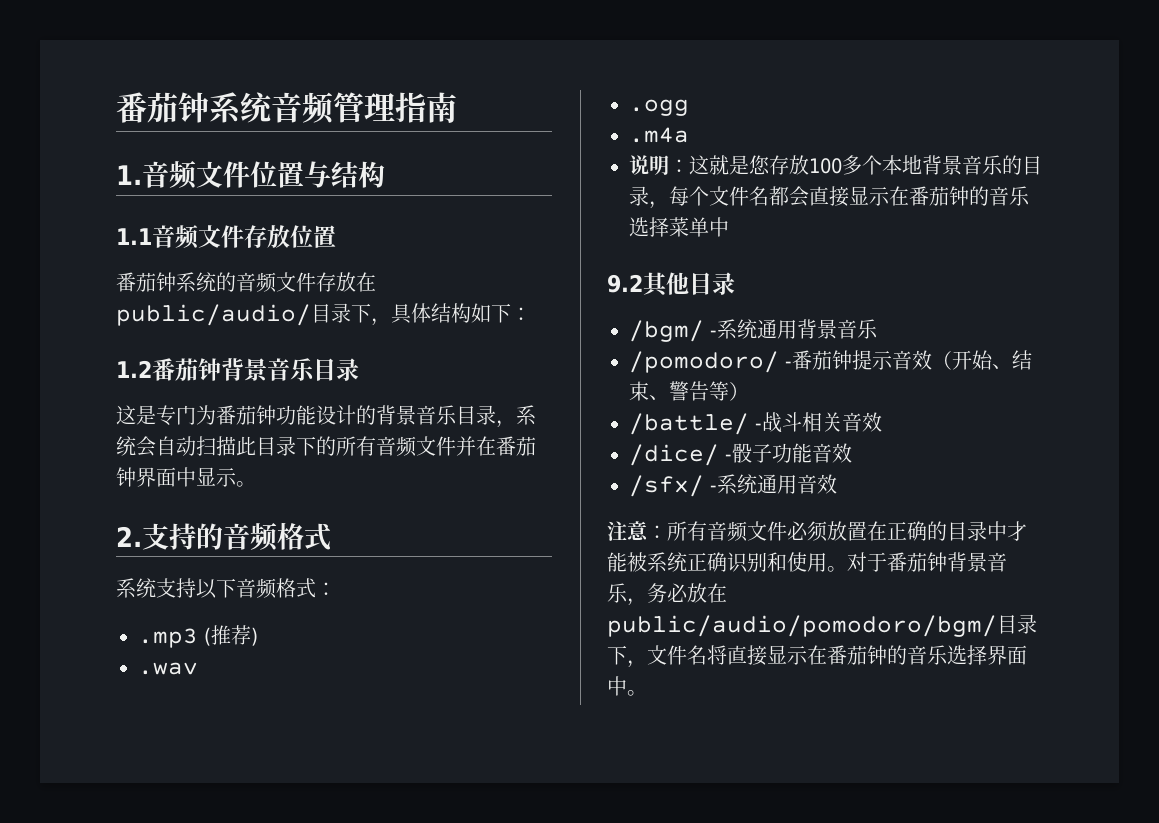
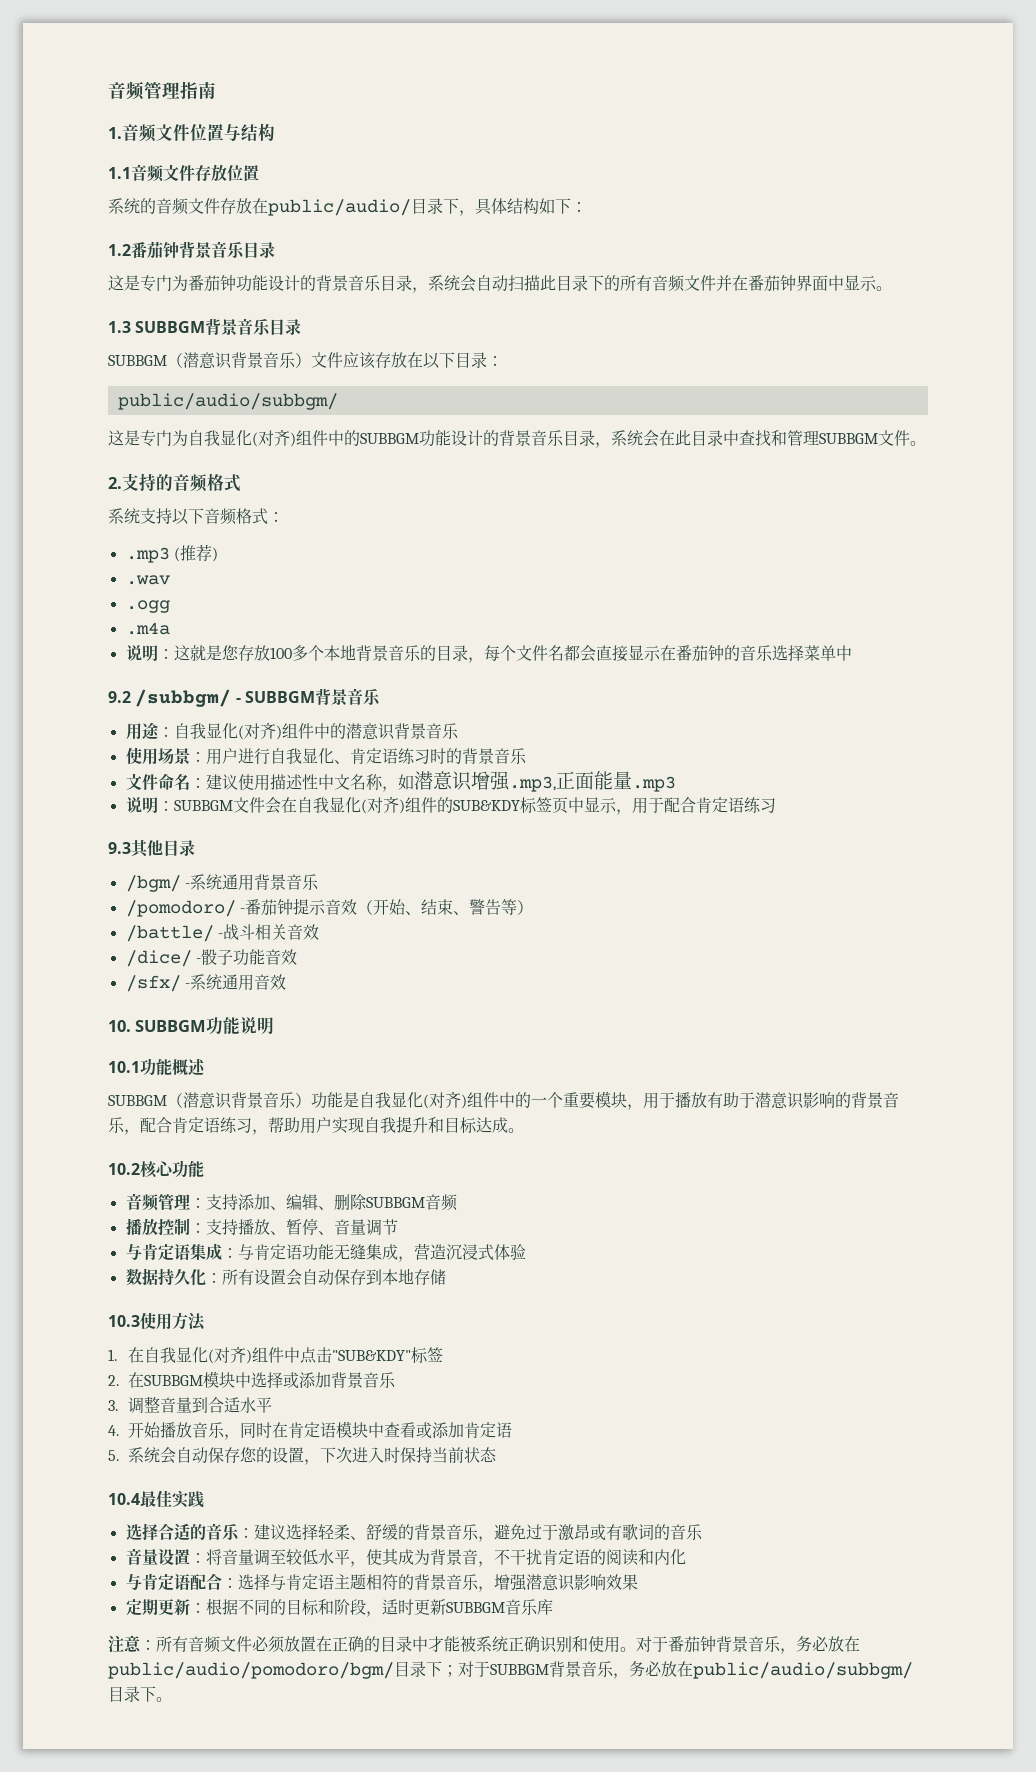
- 番茄钟系统音频管理指南
+ 音频管理指南
- 番茄钟系统的音频文件存放在public/audio/目录下，具体结构如下：
+ 系统的音频文件存放在public/audio/目录下，具体结构如下：
+ 1.3 SUBBGM背景音乐目录
+ SUBBGM（潜意识背景音乐）文件应该存放在以下目录：
+ public/audio/subbgm/
+ 这是专门为自我显化(对齐)组件中的SUBBGM功能设计的背景音乐目录，系统会在此目录中查找和管理SUBBGM文件。
- 9.2其他目录
+ 9.2 /subbgm/ - SUBBGM背景音乐
+ 用途：自我显化(对齐)组件中的潜意识背景音乐
+ 使用场景：用户进行自我显化、肯定语练习时的背景音乐
+ 文件命名：建议使用描述性中文名称，如潜意识增强.mp3,正面能量.mp3
+ 说明：SUBBGM文件会在自我显化(对齐)组件的SUB&KDY标签页中显示，用于配合肯定语练习
+ 9.3其他目录
+ 10. SUBBGM功能说明
+ 10.1功能概述
+ SUBBGM（潜意识背景音乐）功能是自我显化(对齐)组件中的一个重要模块，用于播放有助于潜意识影响的背景音乐，配合肯定语练习，帮助用户实现自我提升和目标达成。
+ 10.2核心功能
+ 音频管理：支持添加、编辑、删除SUBBGM音频
+ 播放控制：支持播放、暂停、音量调节
+ 与肯定语集成：与肯定语功能无缝集成，营造沉浸式体验
+ 数据持久化：所有设置会自动保存到本地存储
+ 10.3使用方法
+ 1.在自我显化(对齐)组件中点击"SUB&KDY"标签
+ 2.在SUBBGM模块中选择或添加背景音乐
+ 3.调整音量到合适水平
+ 4.开始播放音乐，同时在肯定语模块中查看或添加肯定语
+ 5.系统会自动保存您的设置，下次进入时保持当前状态
+ 10.4最佳实践
+ 选择合适的音乐：建议选择轻柔、舒缓的背景音乐，避免过于激昂或有歌词的音乐
+ 音量设置：将音量调至较低水平，使其成为背景音，不干扰肯定语的阅读和内化
+ 与肯定语配合：选择与肯定语主题相符的背景音乐，增强潜意识影响效果
+ 定期更新：根据不同的目标和阶段，适时更新SUBBGM音乐库
- 对于番茄钟背景音乐，务必放在public/audio/pomodoro/bgm/目录下，文件名将直接显示在番茄钟的音乐选择界面中。
+ 对于番茄钟背景音乐，务必放在public/audio/pomodoro/bgm/目录下；对于SUBBGM背景音乐，务必放在public/audio/subbgm/目录下。

